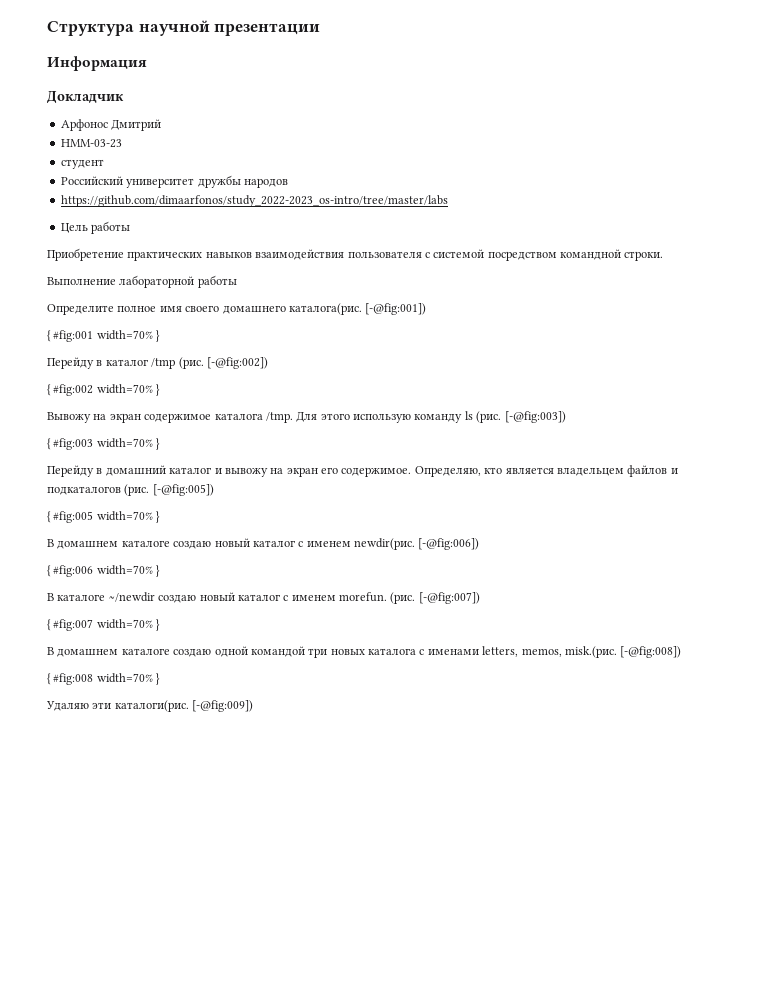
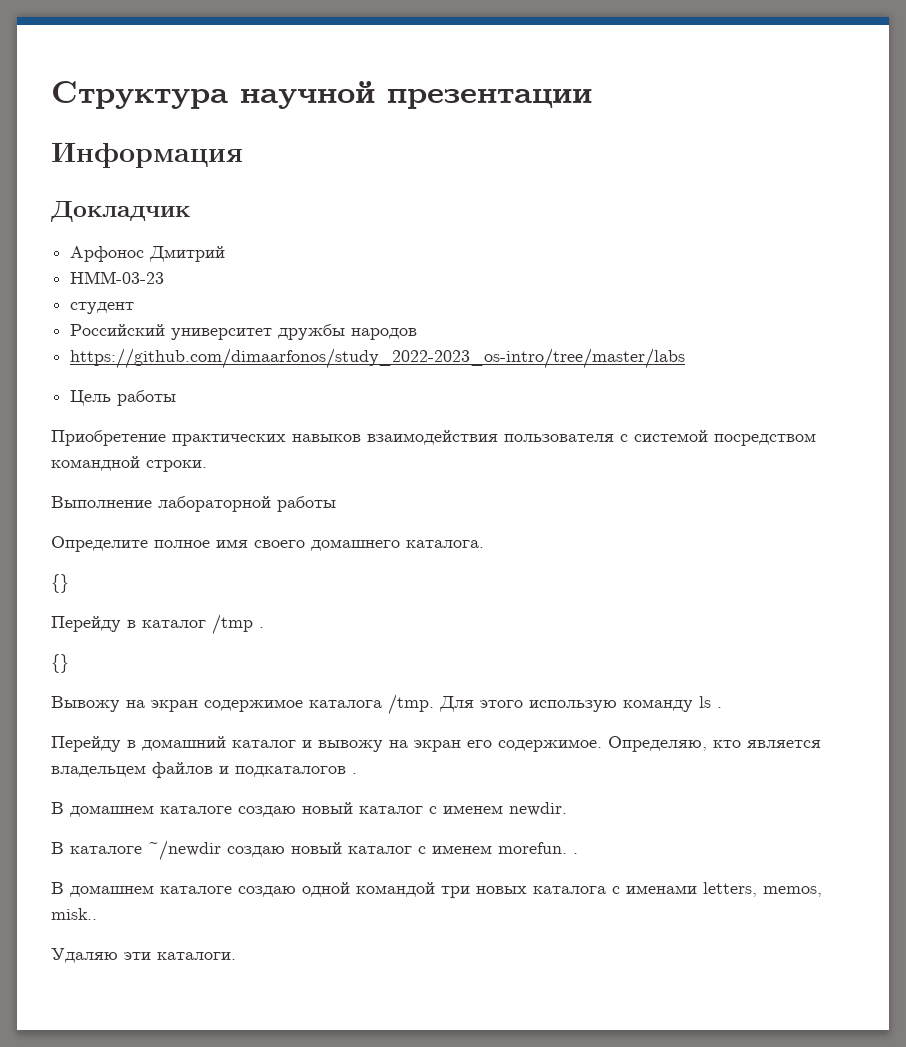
- Определите полное имя своего домашнего каталога(рис. [-@fig:001])
- { #fig:001 width=70% }
- Перейду в каталог /tmp (рис. [-@fig:002])
- { #fig:002 width=70% }
+ Определите полное имя своего домашнего каталога.
+ {}
+ Перейду в каталог /tmp .
+ {}
- Для этого использую команду ls (рис. [-@fig:003])
- { #fig:003 width=70% }
+ Для этого использую команду ls .
- Определяю, кто является владельцем файлов и подкаталогов (рис. [-@fig:005])
- { #fig:005 width=70% }
+ Определяю, кто является владельцем файлов и подкаталогов .
- В домашнем каталоге создаю новый каталог с именем newdir(рис. [-@fig:006])
- { #fig:006 width=70% }
+ В домашнем каталоге создаю новый каталог с именем newdir.
- В каталоге ~/newdir создаю новый каталог с именем morefun. (рис. [-@fig:007])
- { #fig:007 width=70% }
+ В каталоге ~/newdir создаю новый каталог с именем morefun. .
- В домашнем каталоге создаю одной командой три новых каталога с именами letters, memos, misk.(рис. [-@fig:008])
- { #fig:008 width=70% }
+ В домашнем каталоге создаю одной командой три новых каталога с именами letters, memos, misk..
- Удаляю эти каталоги(рис. [-@fig:009])
+ Удаляю эти каталоги.

